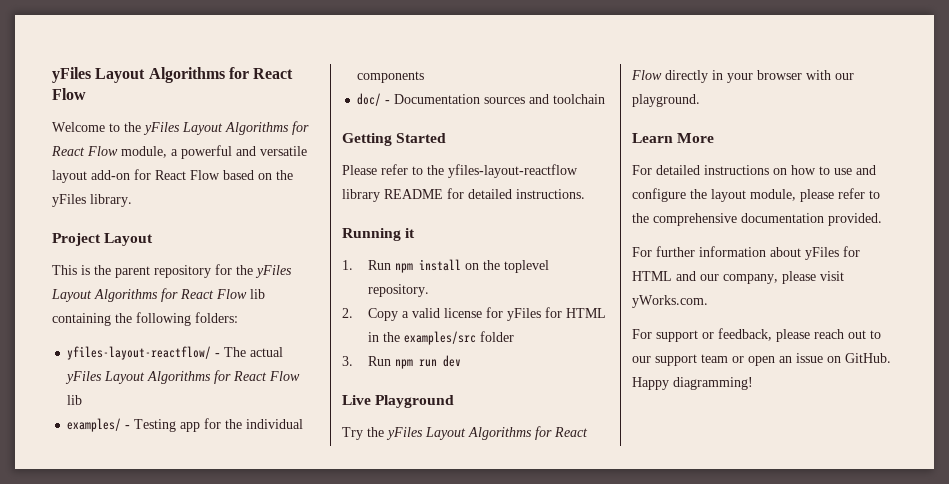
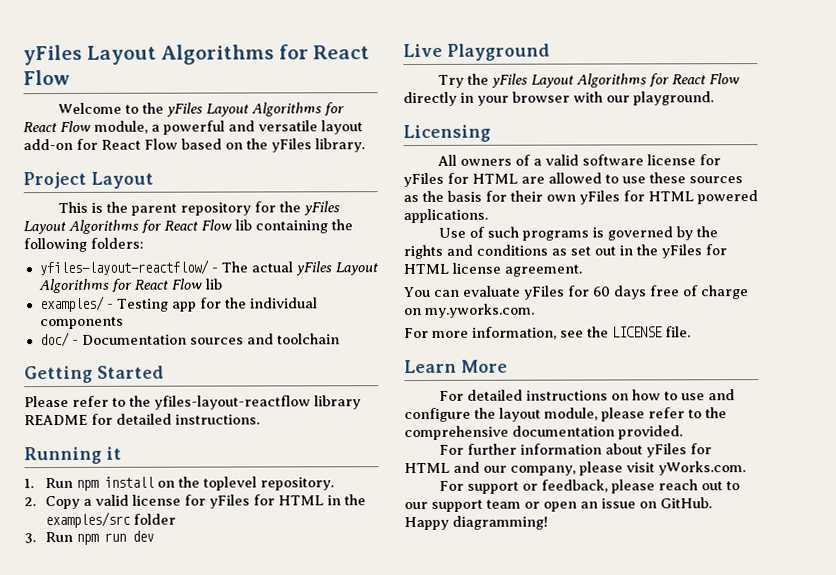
+ Licensing
+ All owners of a valid software license for yFiles for HTML are allowed to use these sources as the basis for their own yFiles for HTML powered applications.
+ Use of such programs is governed by the rights and conditions as set out in the yFiles for HTML license agreement.
+ You can evaluate yFiles for 60 days free of charge on my.yworks.com.
+ For more information, see the LICENSE file.

